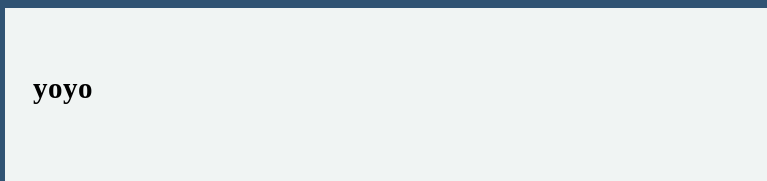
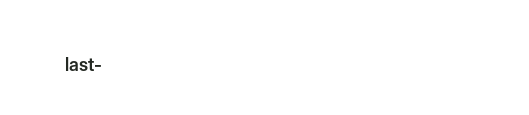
- yoyo
+ last-

